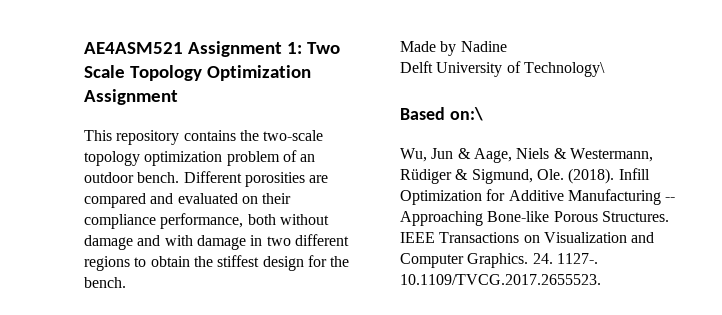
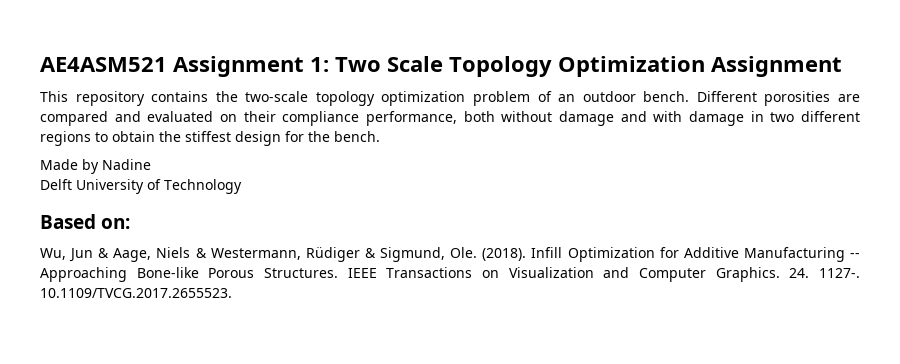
- Delft University of Technology\
+ Delft University of Technology
- Based on:\
+ Based on:

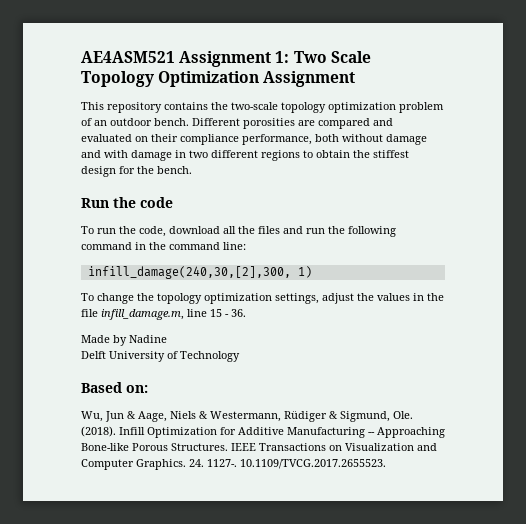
+ Run the code
+ To run the code, download all the files and run the following command in the command line:
+ infill_damage(240,30,[2],300, 1)
+ To change the topology optimization settings, adjust the values in the file infill_damage.m, line 15 - 36.

